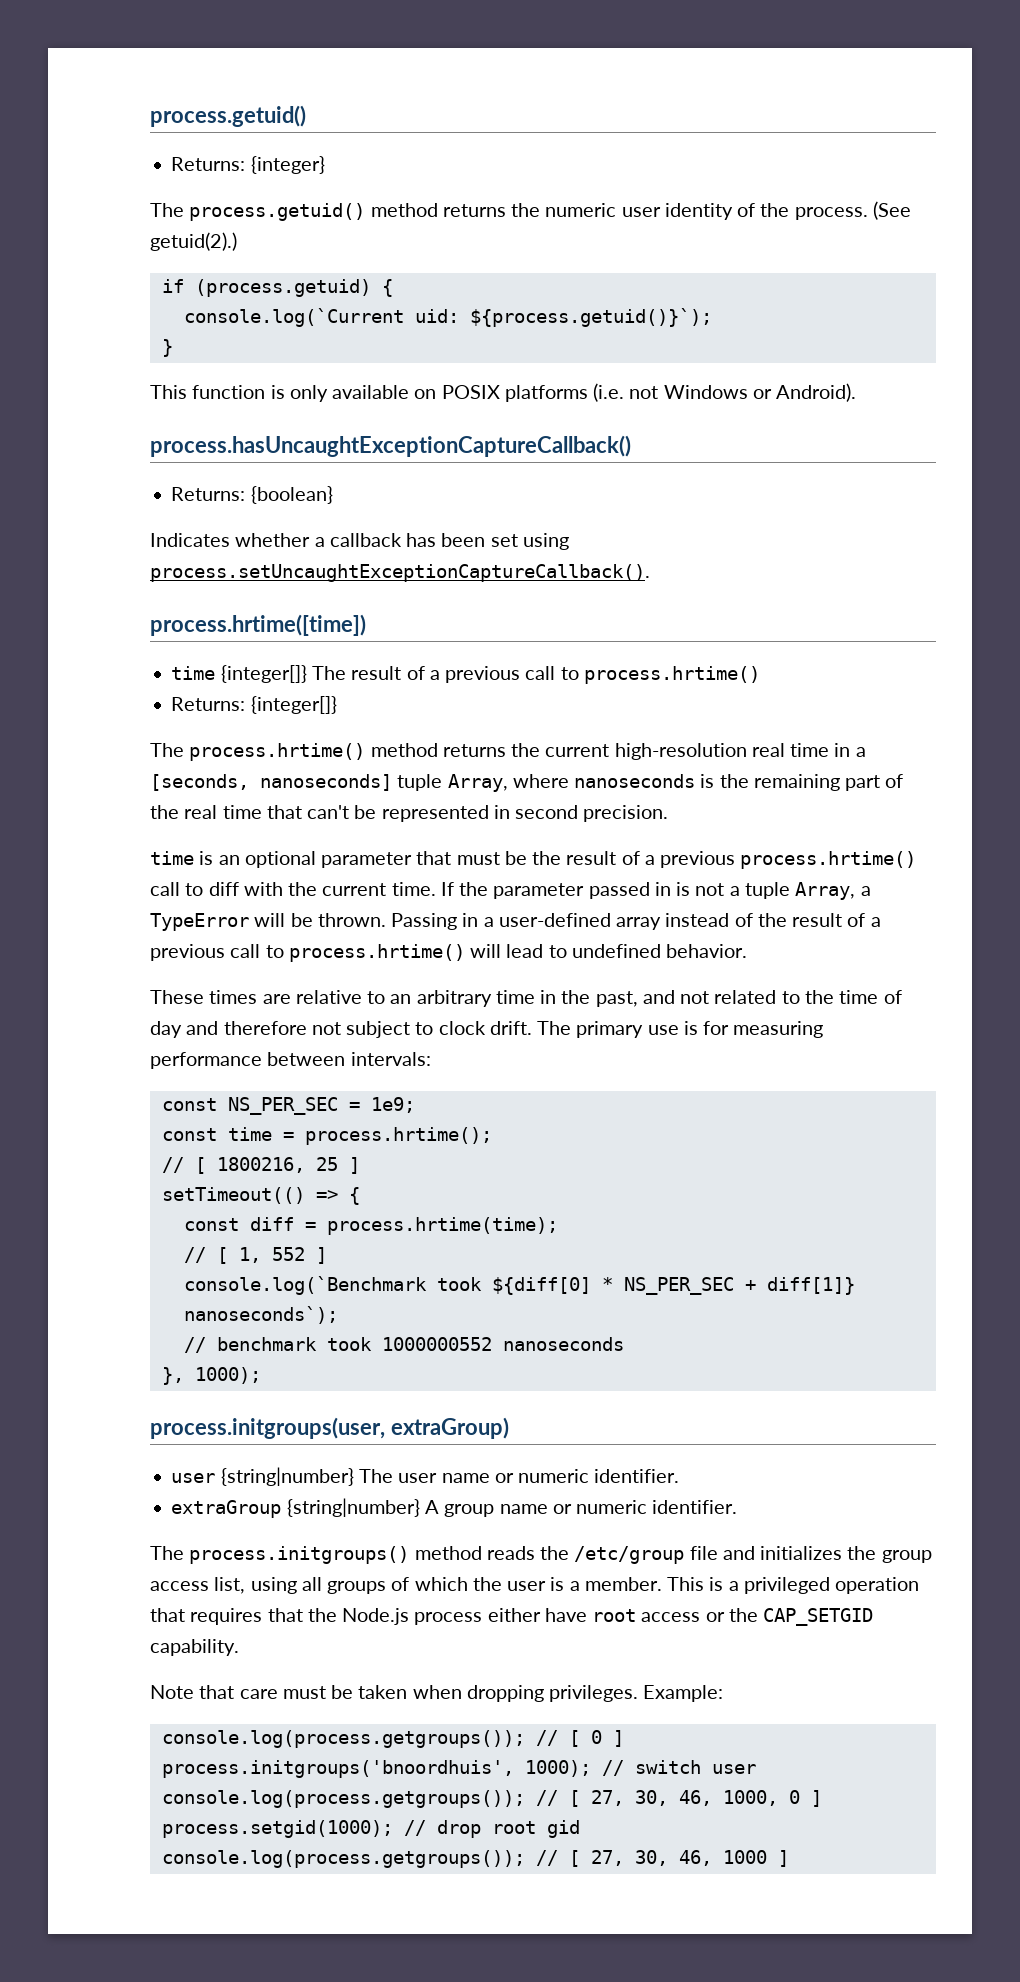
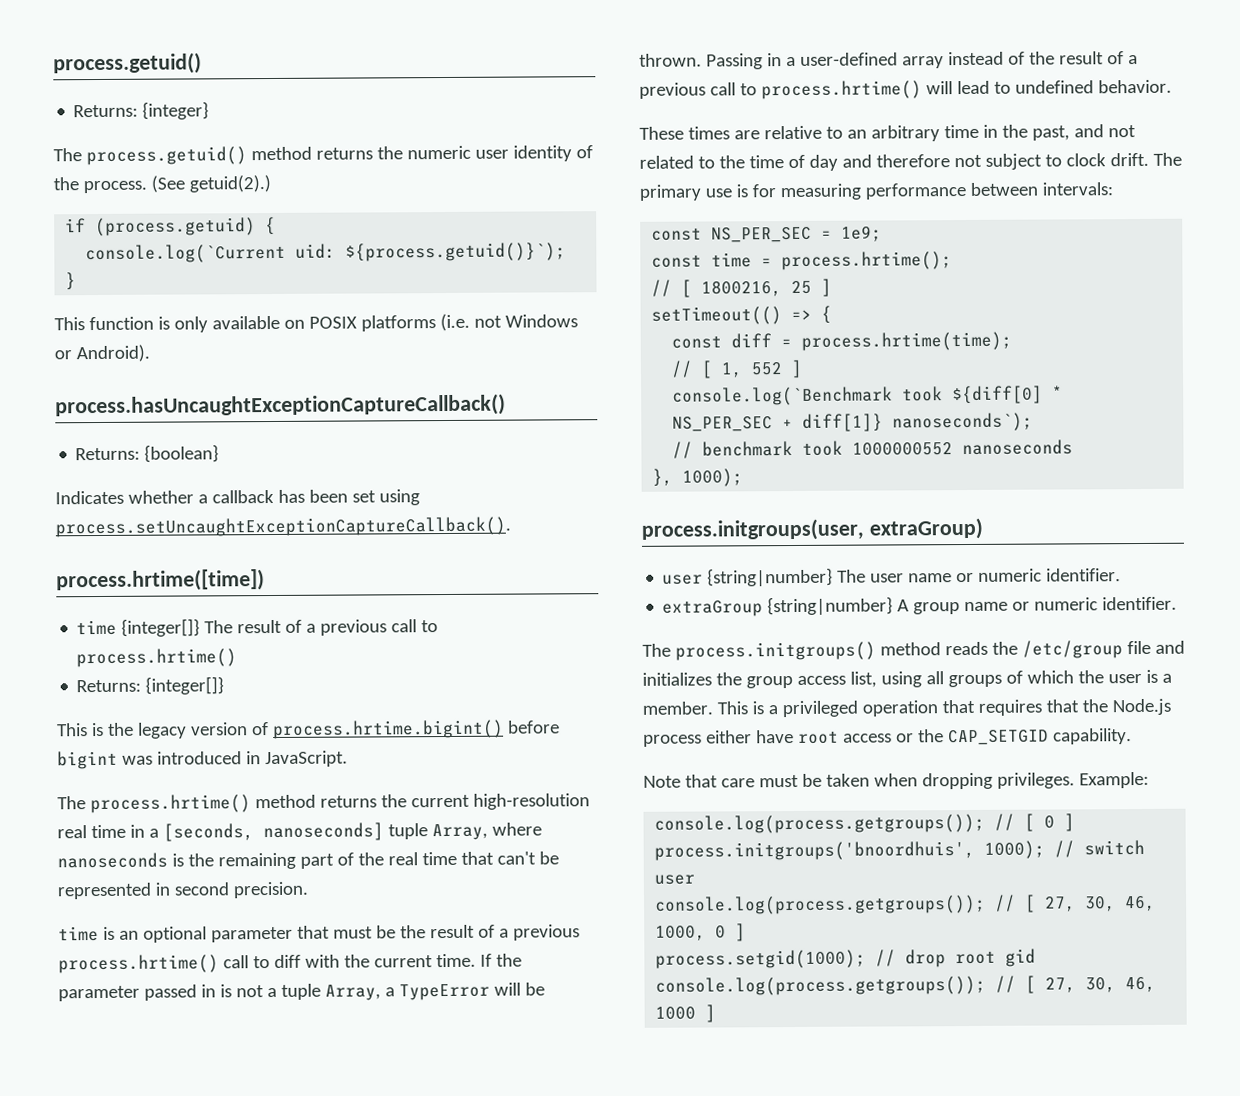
+ This is the legacy version of process.hrtime.bigint() before bigint was introduced in JavaScript.

